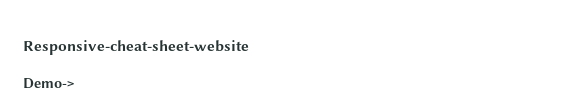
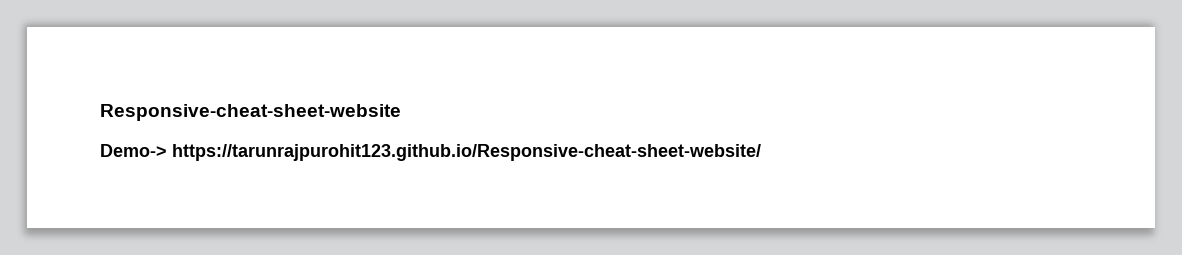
- Demo->
+ Demo-> https://tarunrajpurohit123.github.io/Responsive-cheat-sheet-website/

